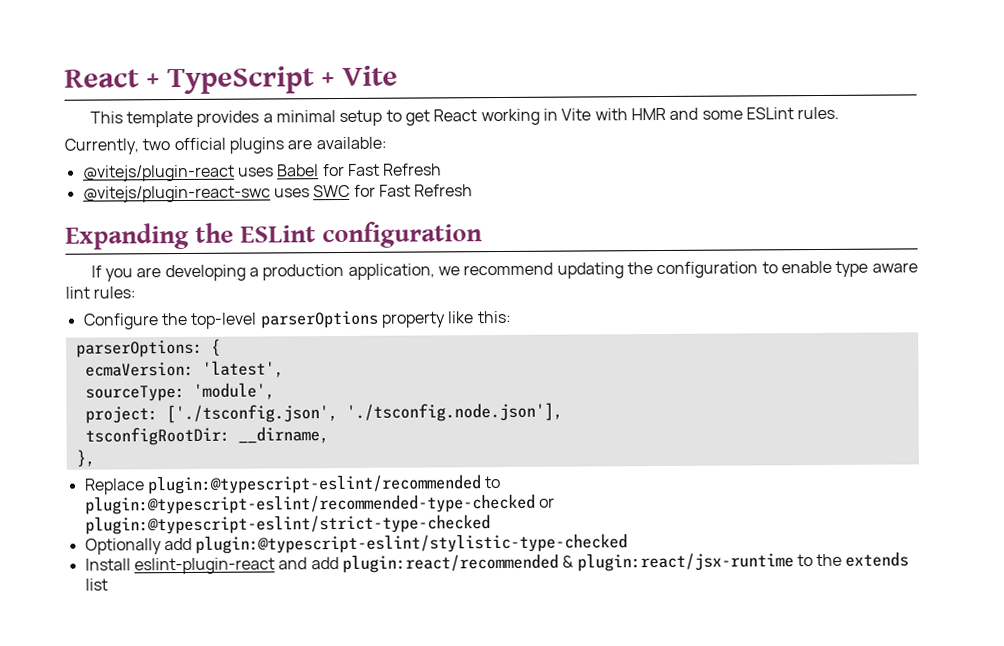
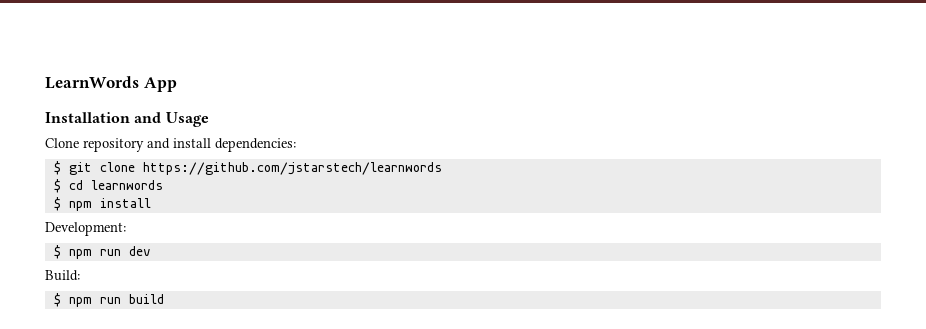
- React + TypeScript + Vite
- This template provides a minimal setup to get React working in Vite with HMR and some ESLint rules.
- Currently, two official plugins are available:
- @vitejs/plugin-react uses Babel for Fast Refresh
- @vitejs/plugin-react-swc uses SWC for Fast Refresh
- Expanding the ESLint configuration
- If you are developing a production application, we recommend updating the configuration to enable type aware lint rules:
- Configure the top-level parserOptions property like this:
- parserOptions: {
- ecmaVersion: 'latest',
- sourceType: 'module',
- project: ['./tsconfig.json', './tsconfig.node.json'],
- tsconfigRootDir: __dirname,
- },
- Replace plugin:@typescript-eslint/recommended to plugin:@typescript-eslint/recommended-type-checked or plugin:@typescript-eslint/strict-type-checked
- Optionally add plugin:@typescript-eslint/stylistic-type-checked
- Install eslint-plugin-react and add plugin:react/recommended & plugin:react/jsx-runtime to the extends list
+ LearnWords App
+ Installation and Usage
+ Clone repository and install dependencies:
+ $ git clone https://github.com/jstarstech/learnwords
+ $ cd learnwords
+ $ npm install
+ Development:
+ $ npm run dev
+ Build:
+ $ npm run build

